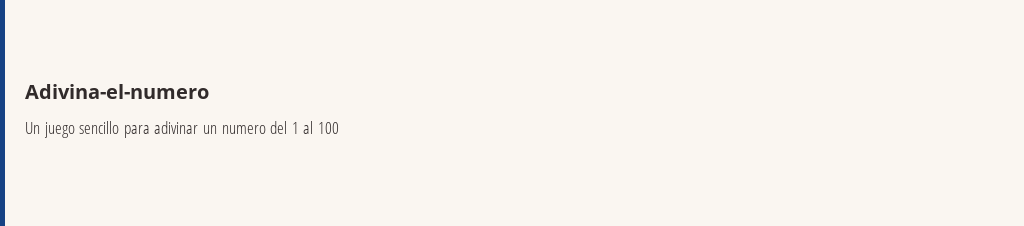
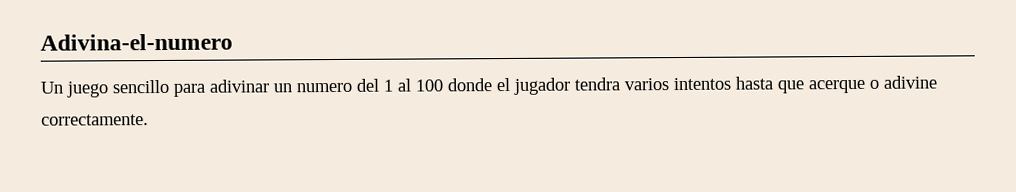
- Un juego sencillo para adivinar un numero del 1 al 100
+ Un juego sencillo para adivinar un numero del 1 al 100 donde el jugador tendra varios intentos hasta que acerque o adivine correctamente.

